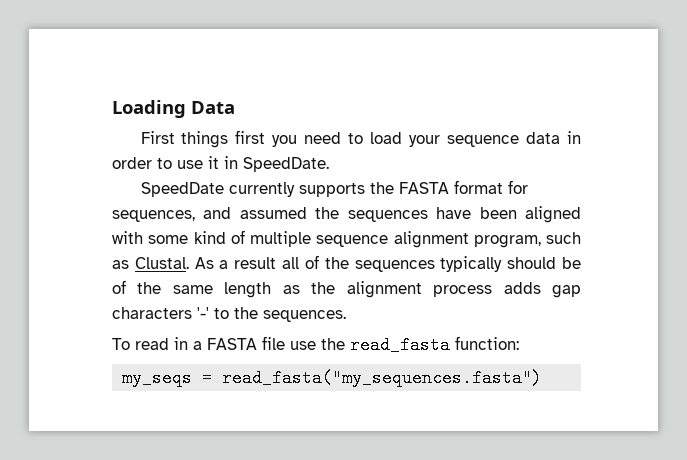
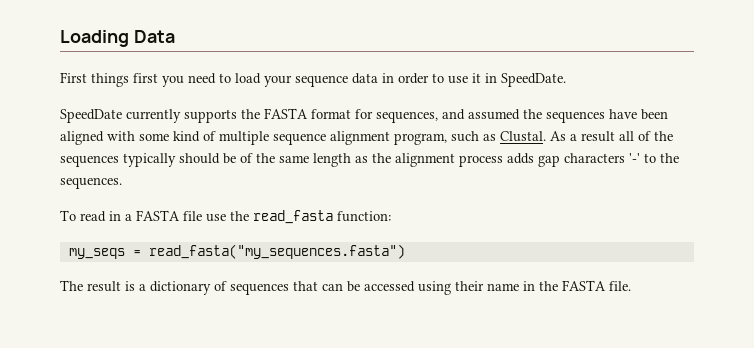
+ The result is a dictionary of sequences that can be accessed using their name in the FASTA file.

